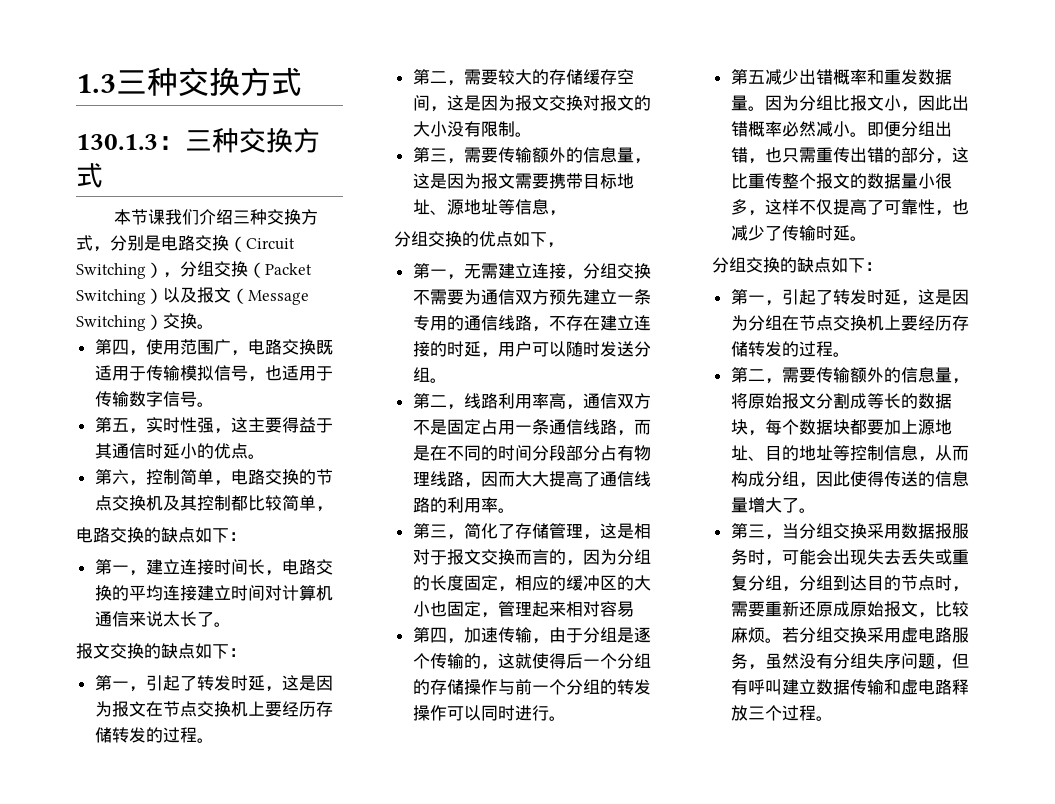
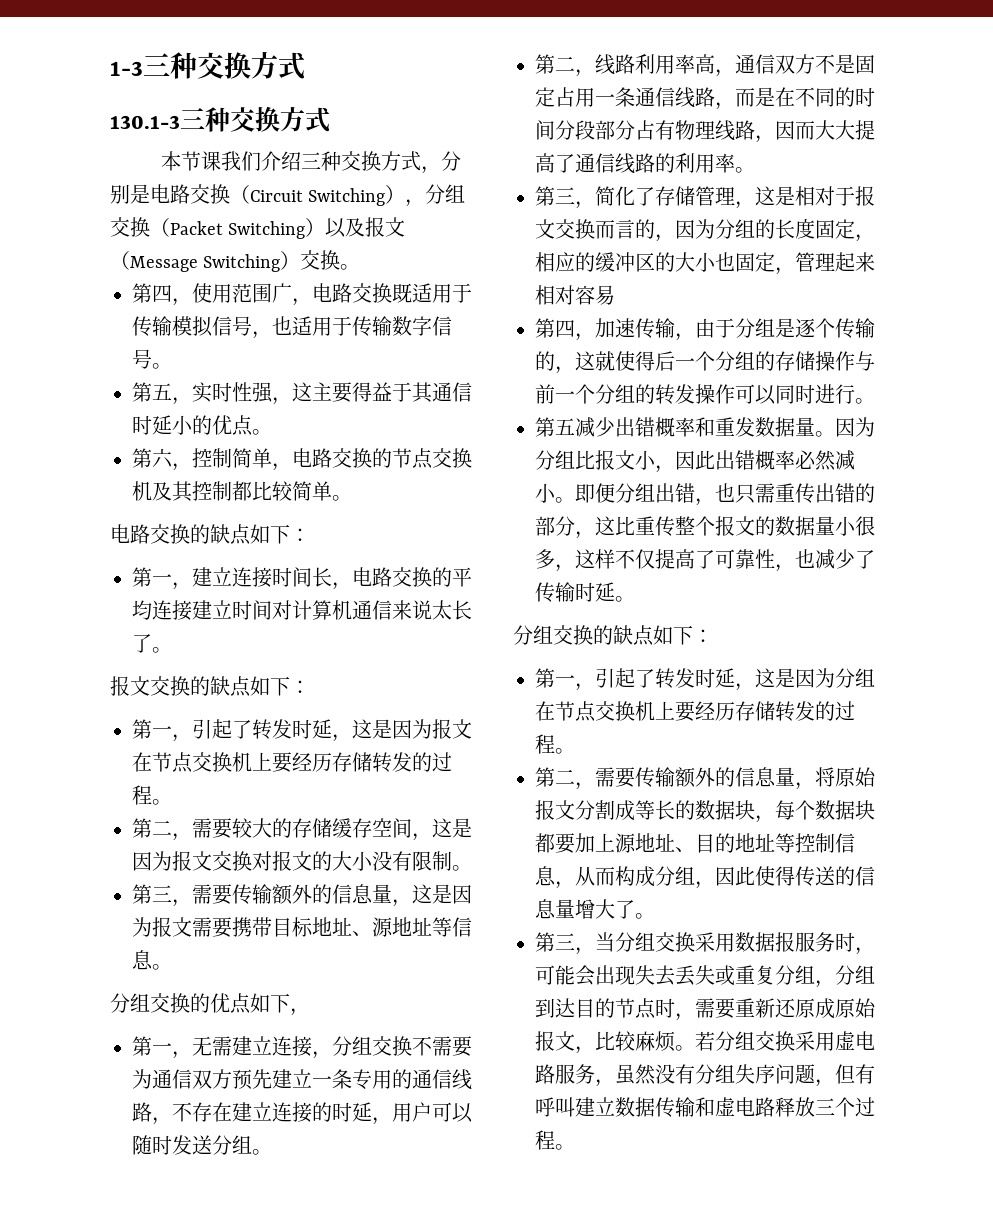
- 1.3三种交换方式
- 130.1.3：三种交换方式
+ 1-3三种交换方式
+ 130.1-3三种交换方式
- 第六，控制简单，电路交换的节点交换机及其控制都比较简单，
+ 第六，控制简单，电路交换的节点交换机及其控制都比较简单。
- 第三，需要传输额外的信息量，这是因为报文需要携带目标地址、源地址等信息，
+ 第三，需要传输额外的信息量，这是因为报文需要携带目标地址、源地址等信息。

